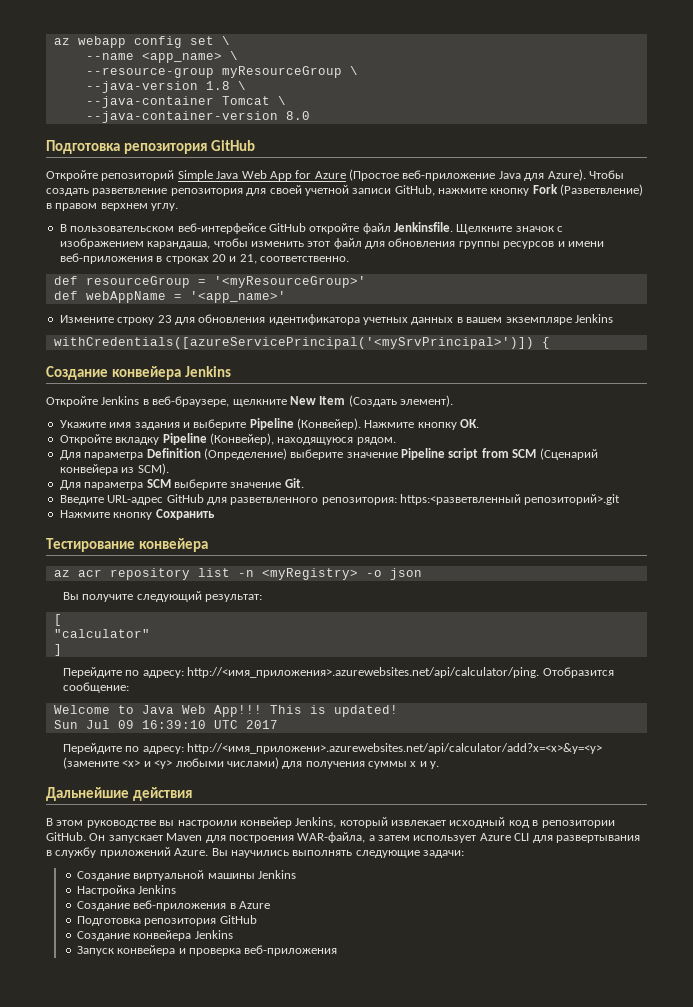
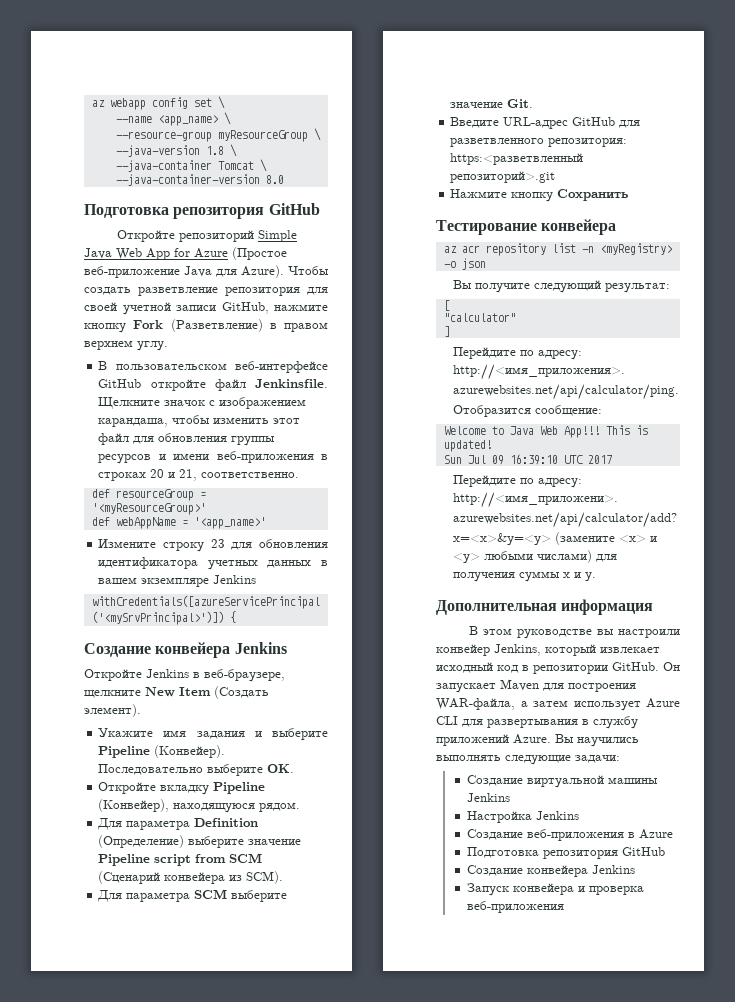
- Нажмите кнопку ОК.
+ Последовательно выберите ОК.
- Дальнейшие действия
+ Дополнительная информация

